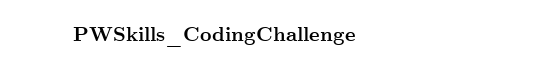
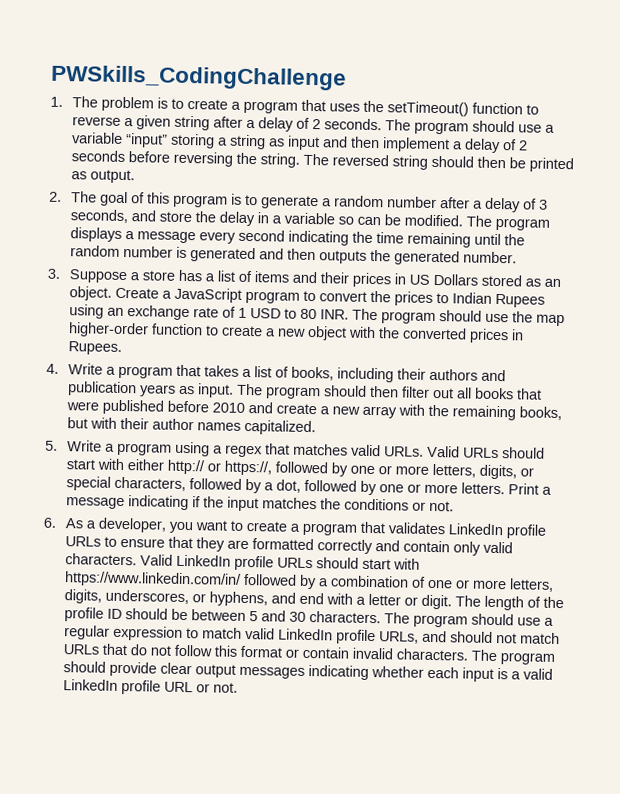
+ 1. The problem is to create a program that uses the setTimeout() function to reverse a given string after a delay of 2 seconds. The program should use a variable “input” storing a string as input and then implement a delay of 2 seconds before reversing the string. The reversed string should then be printed as output.
+ 2. The goal of this program is to generate a random number after a delay of 3 seconds, and store the delay in a variable so can be modified. The program displays a message every second indicating the time remaining until the random number is generated and then outputs the generated number.
+ 3. Suppose a store has a list of items and their prices in US Dollars stored as an object. Create a JavaScript program to convert the prices to Indian Rupees using an exchange rate of 1 USD to 80 INR. The program should use the map higher-order function to create a new object with the converted prices in Rupees.
+ 4. Write a program that takes a list of books, including their authors and publication years as input. The program should then filter out all books that were published before 2010 and create a new array with the remaining books, but with their author names capitalized.
+ 5. Write a program using a regex that matches valid URLs. Valid URLs should start with either http:// or https://, followed by one or more letters, digits, or special characters, followed by a dot, followed by one or more letters. Print a message indicating if the input matches the conditions or not.
+ 6. As a developer, you want to create a program that validates LinkedIn profile URLs to ensure that they are formatted correctly and contain only valid characters. Valid LinkedIn profile URLs should start with https://www.linkedin.com/in/ followed by a combination of one or more letters, digits, underscores, or hyphens, and end with a letter or digit. The length of the profile ID should be between 5 and 30 characters. The program should use a regular expression to match valid LinkedIn profile URLs, and should not match URLs that do not follow this format or contain invalid characters. The program should provide clear output messages indicating whether each input is a valid LinkedIn profile URL or not.

